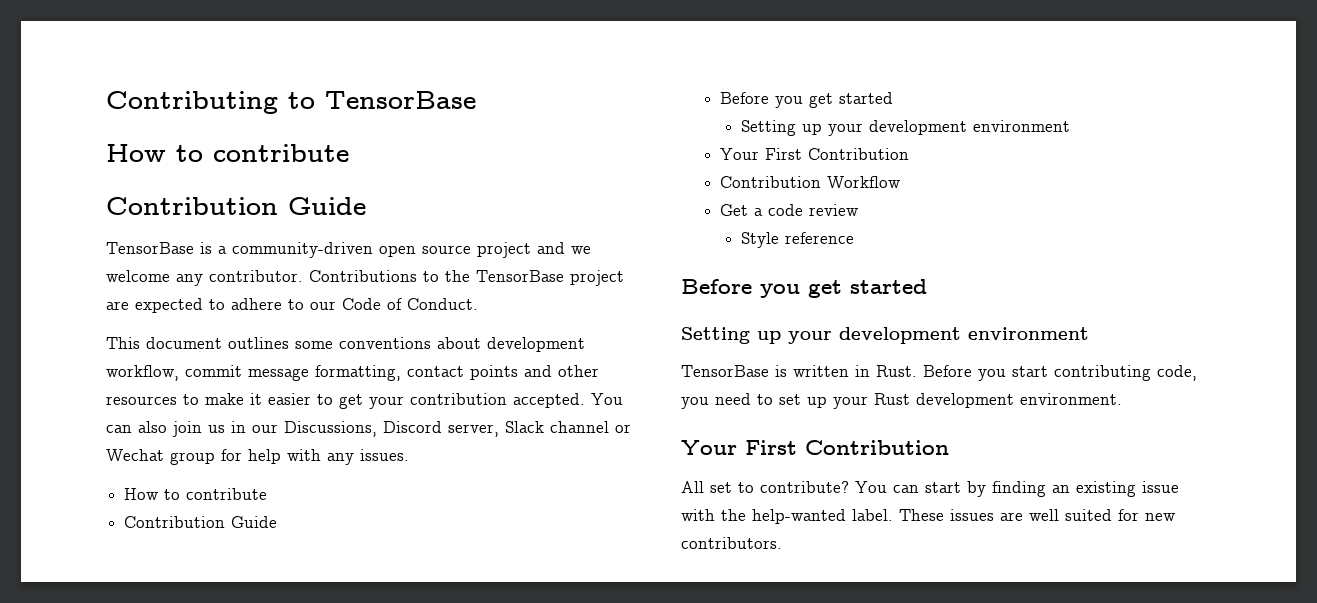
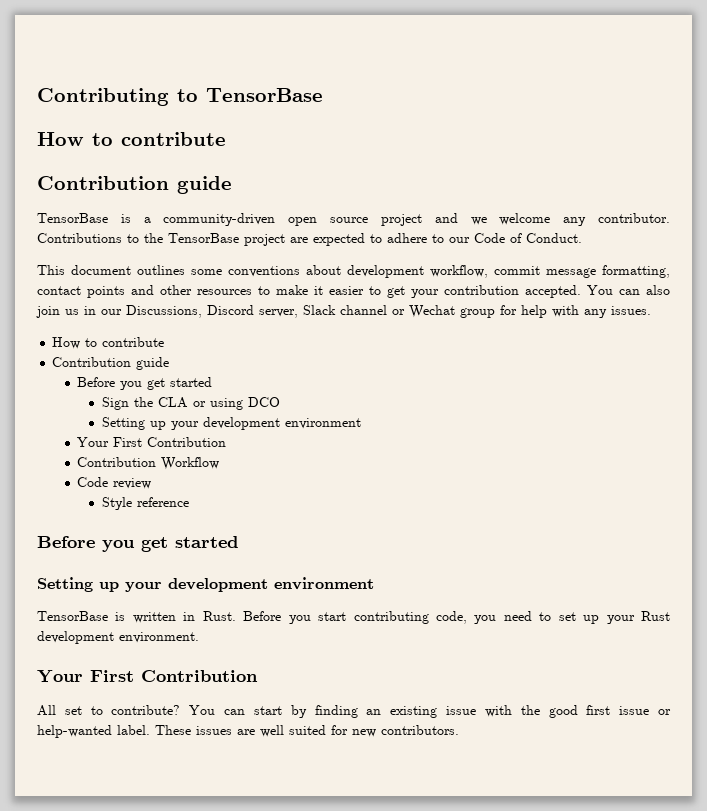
  Contributing to TensorBase
  How to contribute
- Contribution Guide
+ Contribution guide
  You can also join us in our Discussions, Discord server, Slack channel or Wechat group for help with any issues.
  How to contribute
- Contribution Guide
+ Contribution guide
  Before you get started
+ Sign the CLA or using DCO
- Get a code review
+ Code review
- You can start by finding an existing issue with the help-wanted label.
+ You can start by finding an existing issue with the good first issue or help-wanted label.

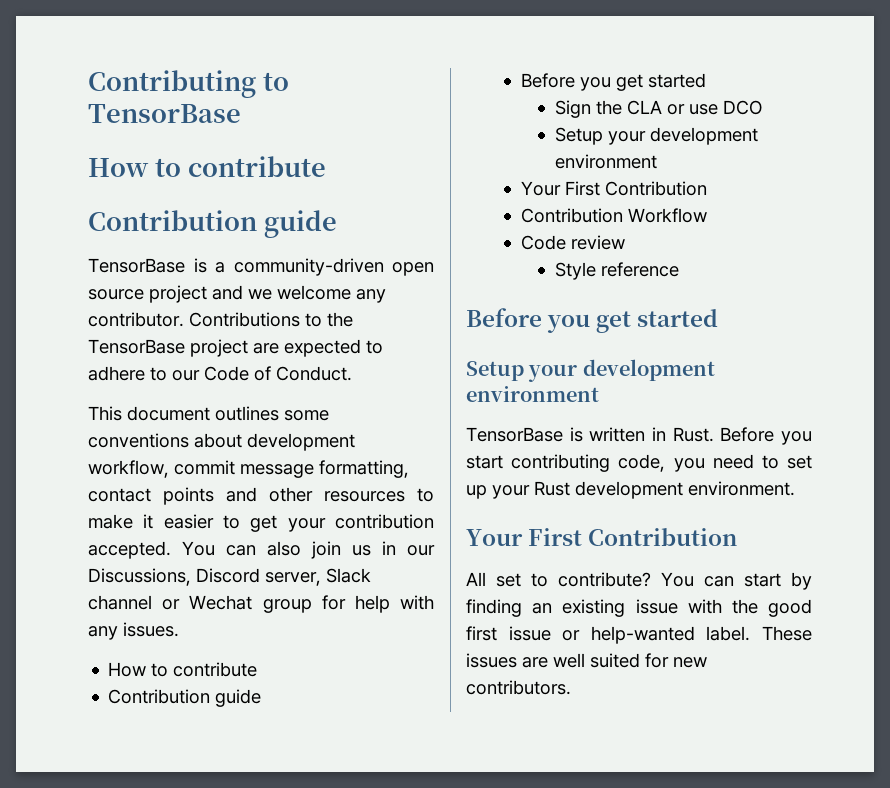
- Sign the CLA or using DCO
- Setting up your development environment
+ Sign the CLA or use DCO
+ Setup your development environment
  Style reference
  Before you get started
- Setting up your development environment
+ Setup your development environment

